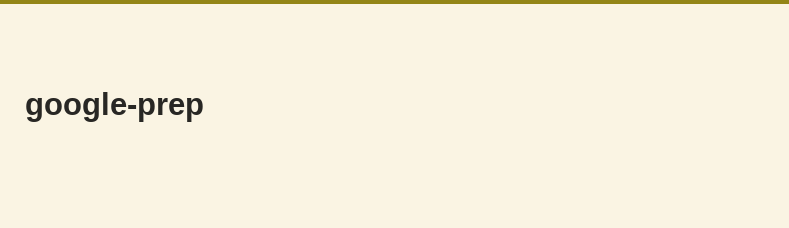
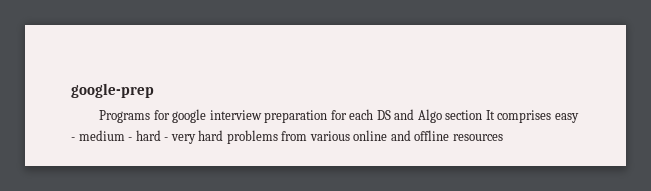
+ Programs for google interview preparation for each DS and Algo section It comprises easy - medium - hard - very hard problems from various online and offline resources

